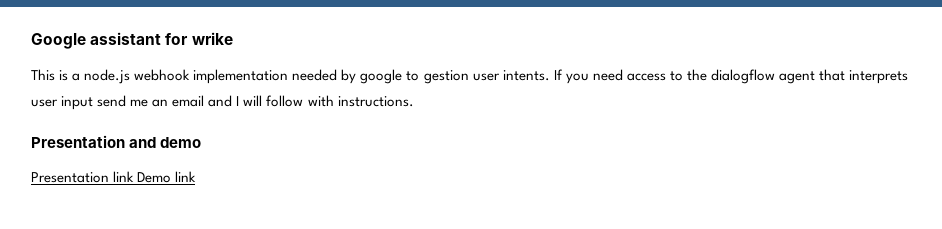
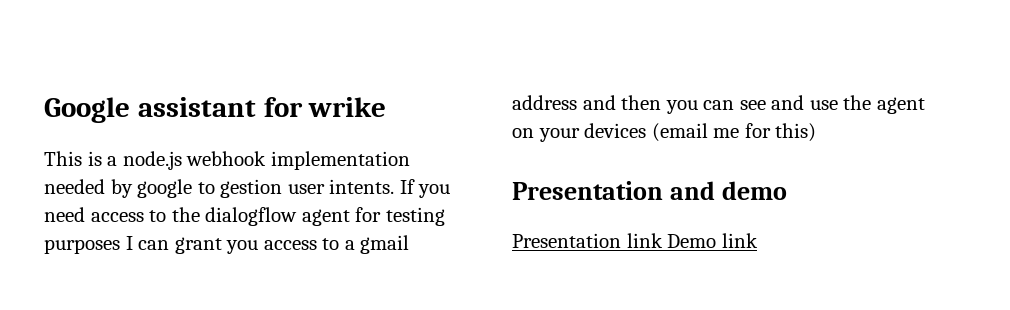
- If you need access to the dialogflow agent that interprets user input send me an email and I will follow with instructions.
+ If you need access to the dialogflow agent for testing purposes I can grant you access to a gmail address and then you can see and use the agent on your devices (email me for this)

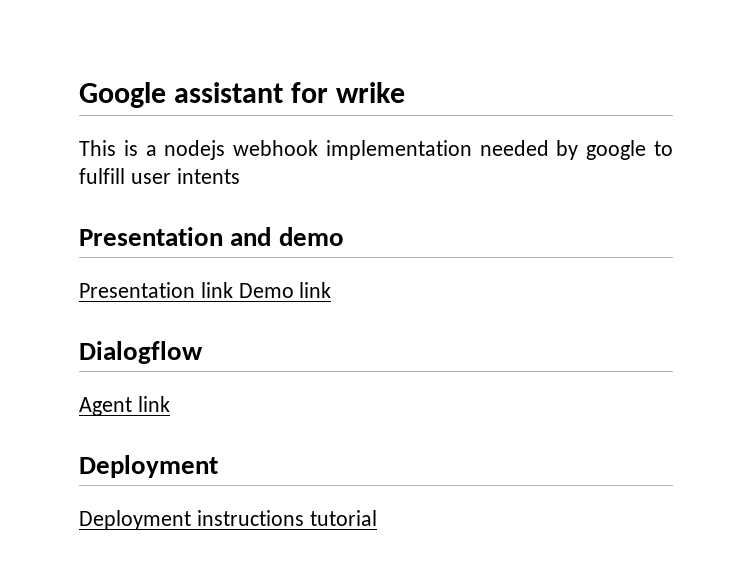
- This is a node.js webhook implementation needed by google to gestion user intents. If you need access to the dialogflow agent for testing purposes I can grant you access to a gmail address and then you can see and use the agent on your devices (email me for this)
+ This is a nodejs webhook implementation needed by google to fulfill user intents
+ Dialogflow
+ Agent link
+ Deployment
+ Deployment instructions tutorial

